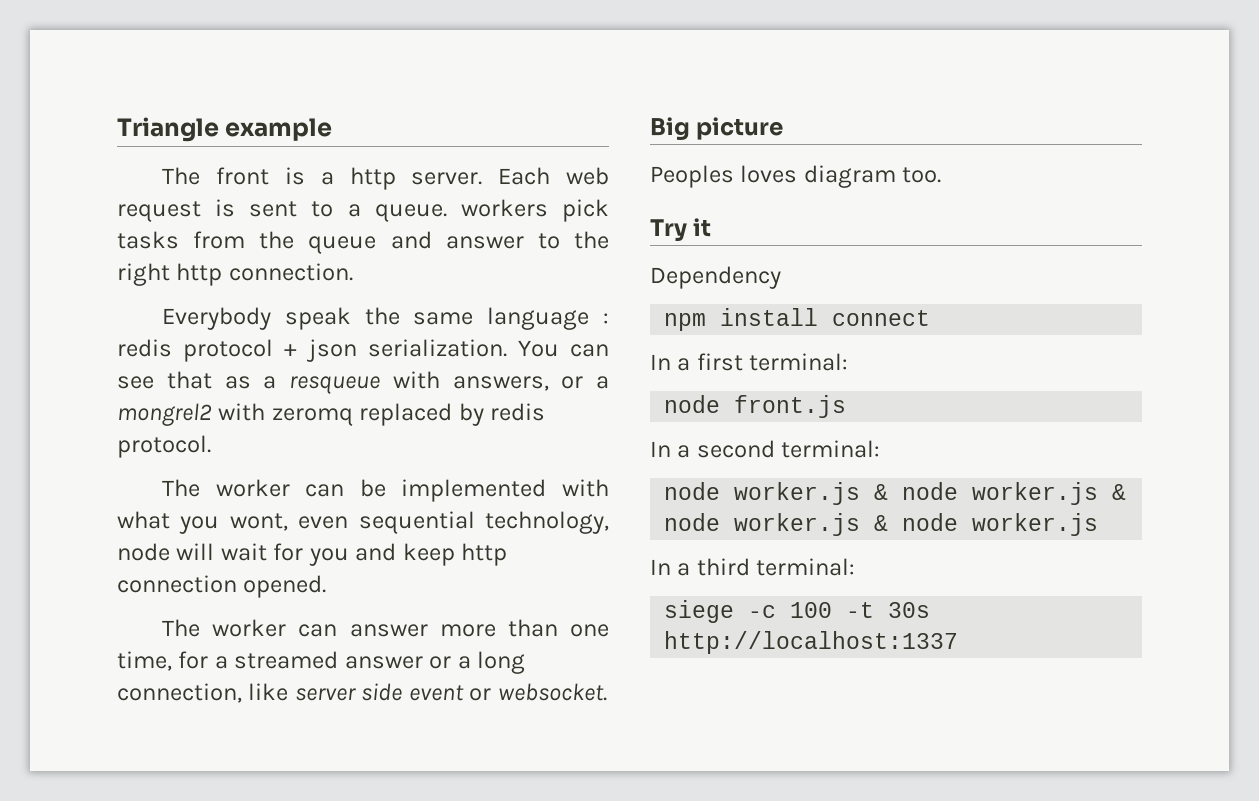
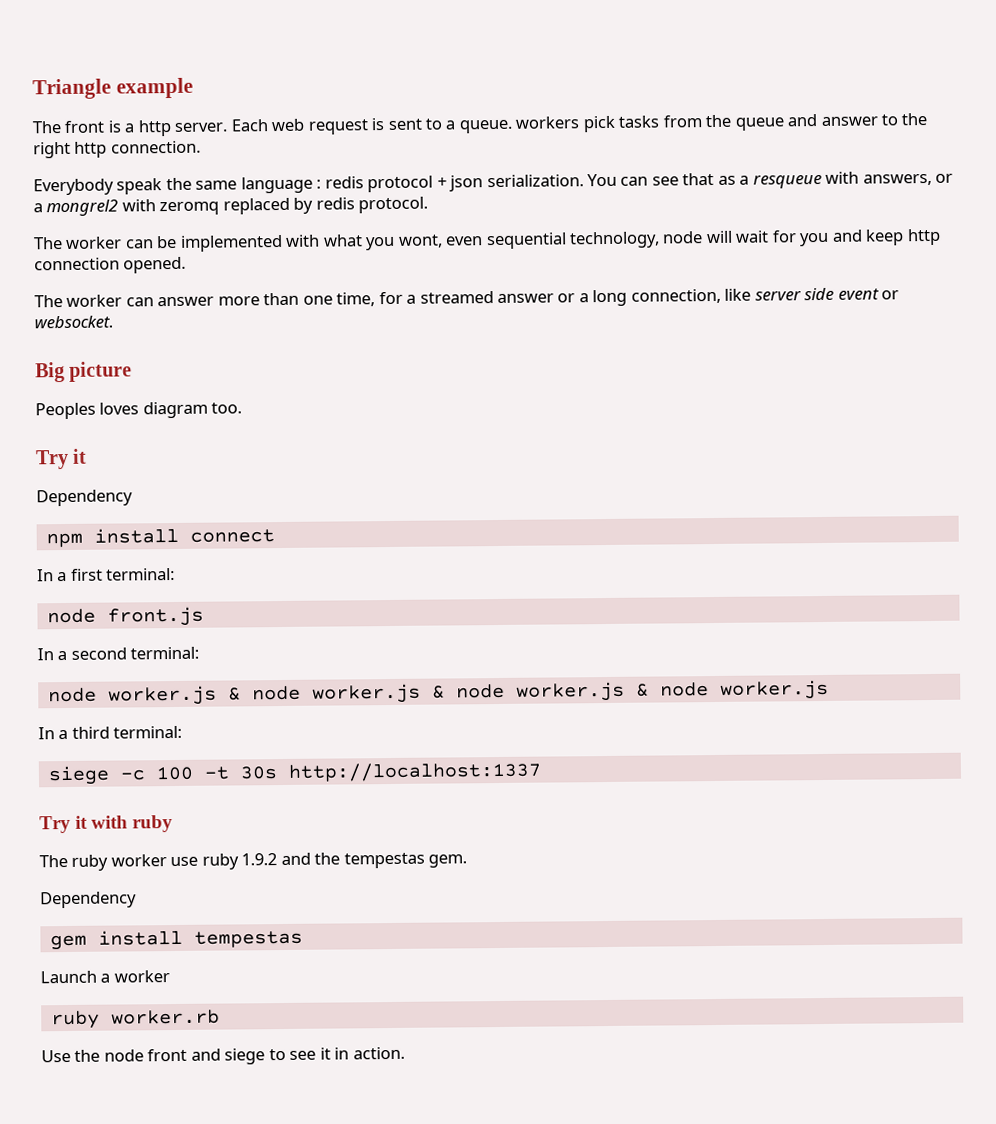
+ Try it with ruby
+ The ruby worker use ruby 1.9.2 and the tempestas gem.
+ Dependency
+ gem install tempestas
+ Launch a worker
+ ruby worker.rb
+ Use the node front and siege to see it in action.

